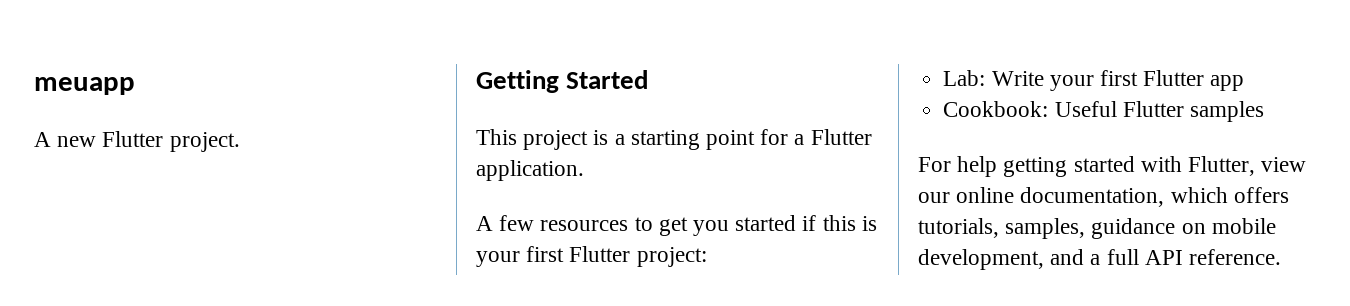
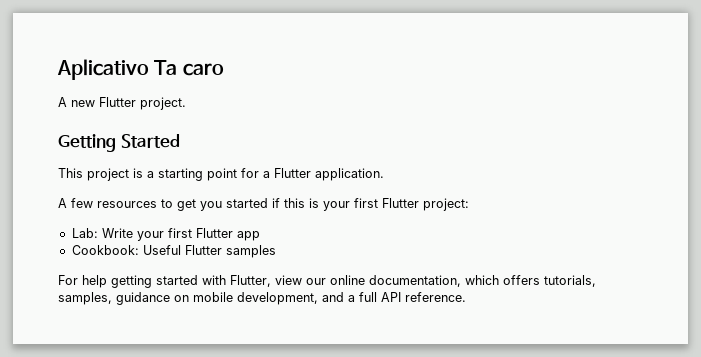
- meuapp
+ Aplicativo Ta caro

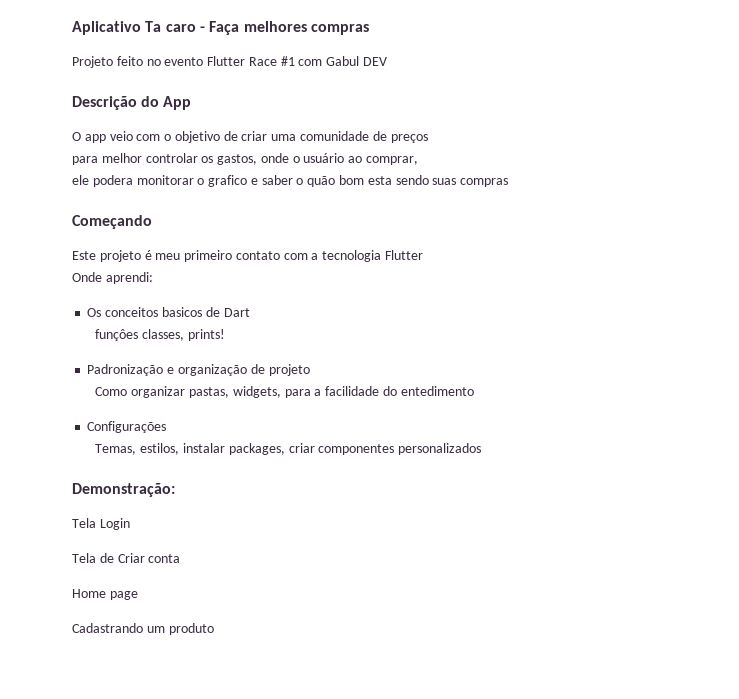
- Aplicativo Ta caro
- A new Flutter project.
- Getting Started
- This project is a starting point for a Flutter application.
- A few resources to get you started if this is your first Flutter project:
- Lab: Write your first Flutter app
- Cookbook: Useful Flutter samples
- For help getting started with Flutter, view our online documentation, which offers tutorials, samples, guidance on mobile development, and a full API reference.
+ Aplicativo Ta caro - Faça melhores compras
+ Projeto feito no evento Flutter Race #1 com Gabul DEV
+ Descrição do App
+ O app veio com o objetivo de criar uma comunidade de preços
+ para melhor controlar os gastos, onde o usuário ao comprar,
+ ele podera monitorar o grafico e saber o quão bom esta sendo suas compras
+ Começando
+ Este projeto é meu primeiro contato com a tecnologia Flutter
+ Onde aprendi:
+ Os conceitos basicos de Dart
+ funçôes classes, prints!
+ Padronização e organização de projeto
+ Como organizar pastas, widgets, para a facilidade do entedimento
+ Configurações
+ Temas, estilos, instalar packages, criar componentes personalizados
+ Demonstração:
+ Tela Login
+ Tela de Criar conta
+ Home page
+ Cadastrando um produto

